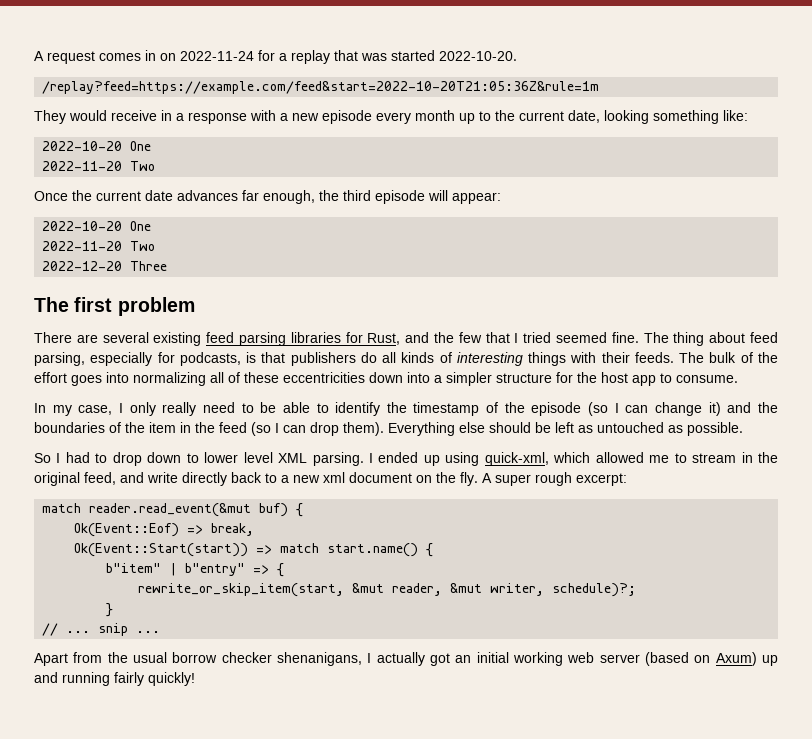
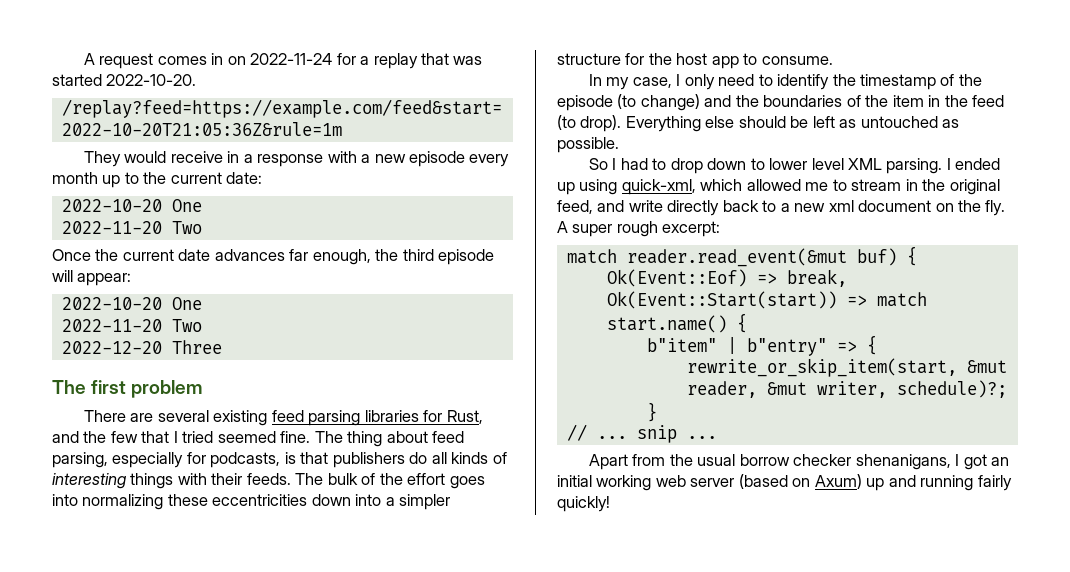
- They would receive in a response with a new episode every month up to the current date, looking something like:
+ They would receive in a response with a new episode every month up to the current date:
- The bulk of the effort goes into normalizing all of these eccentricities down into a simpler structure for the host app to consume.
+ The bulk of the effort goes into normalizing these eccentricities down into a simpler structure for the host app to consume.
- In my case, I only really need to be able to identify the timestamp of the episode (so I can change it) and the boundaries of the item in the feed (so I can drop them).
+ In my case, I only need to identify the timestamp of the episode (to change) and the boundaries of the item in the feed (to drop).
- Apart from the usual borrow checker shenanigans, I actually got an initial working web server (based on Axum) up and running fairly quickly!
+ Apart from the usual borrow checker shenanigans, I got an initial working web server (based on Axum) up and running fairly quickly!

